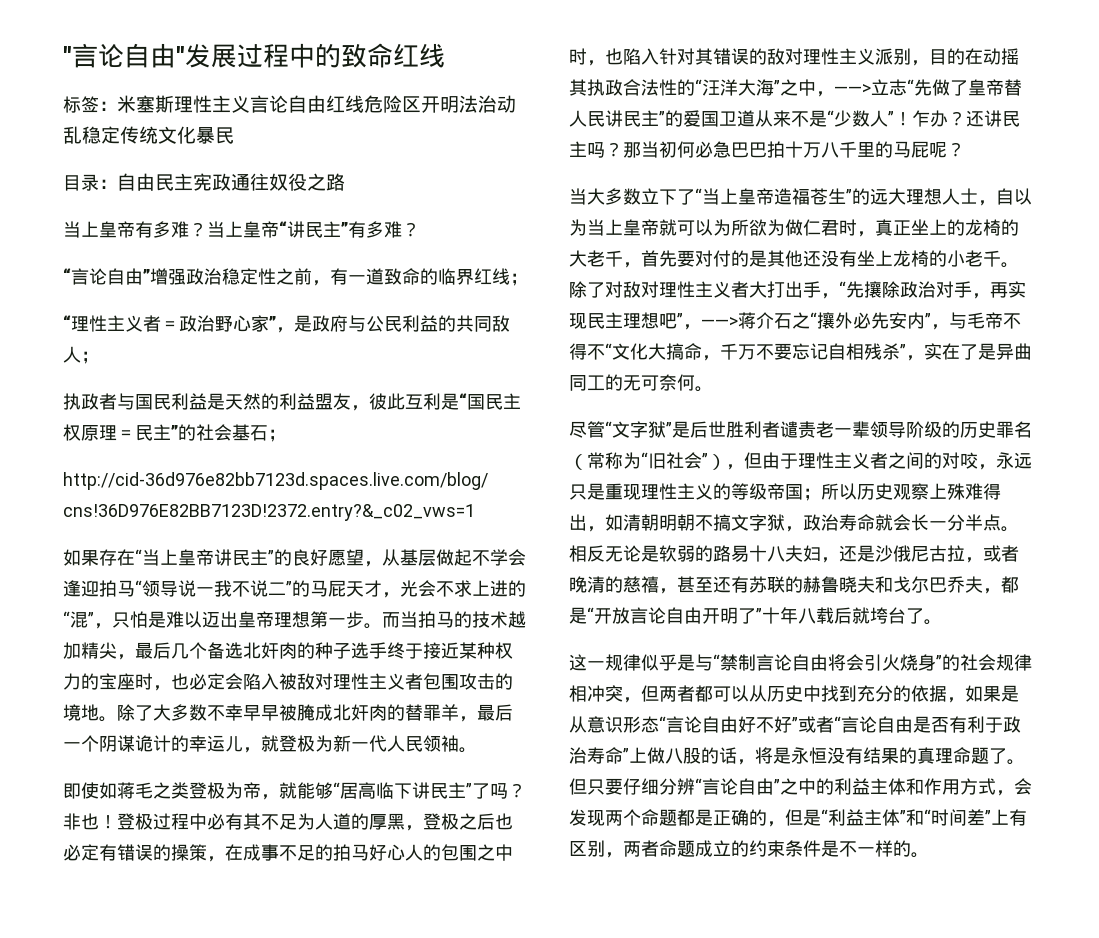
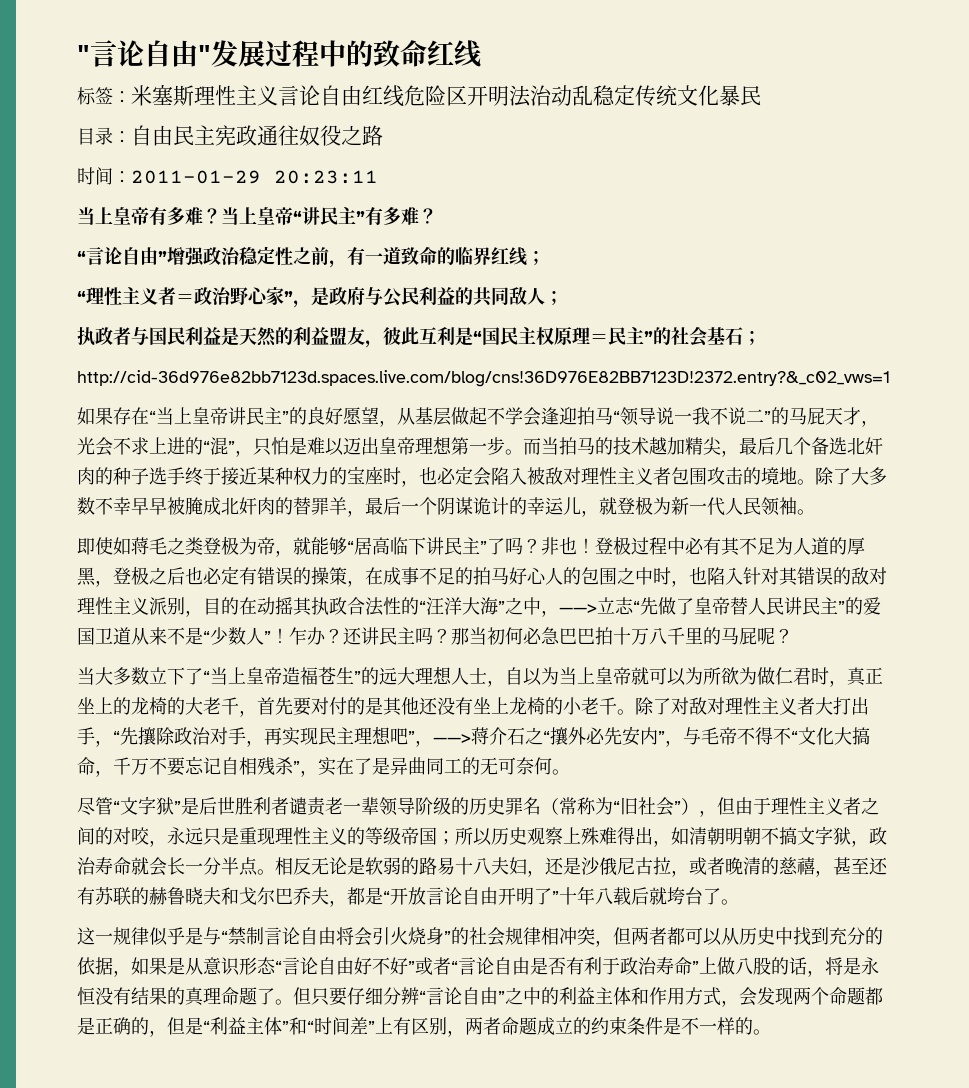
+ 时间：2011-01-29 20:23:11

